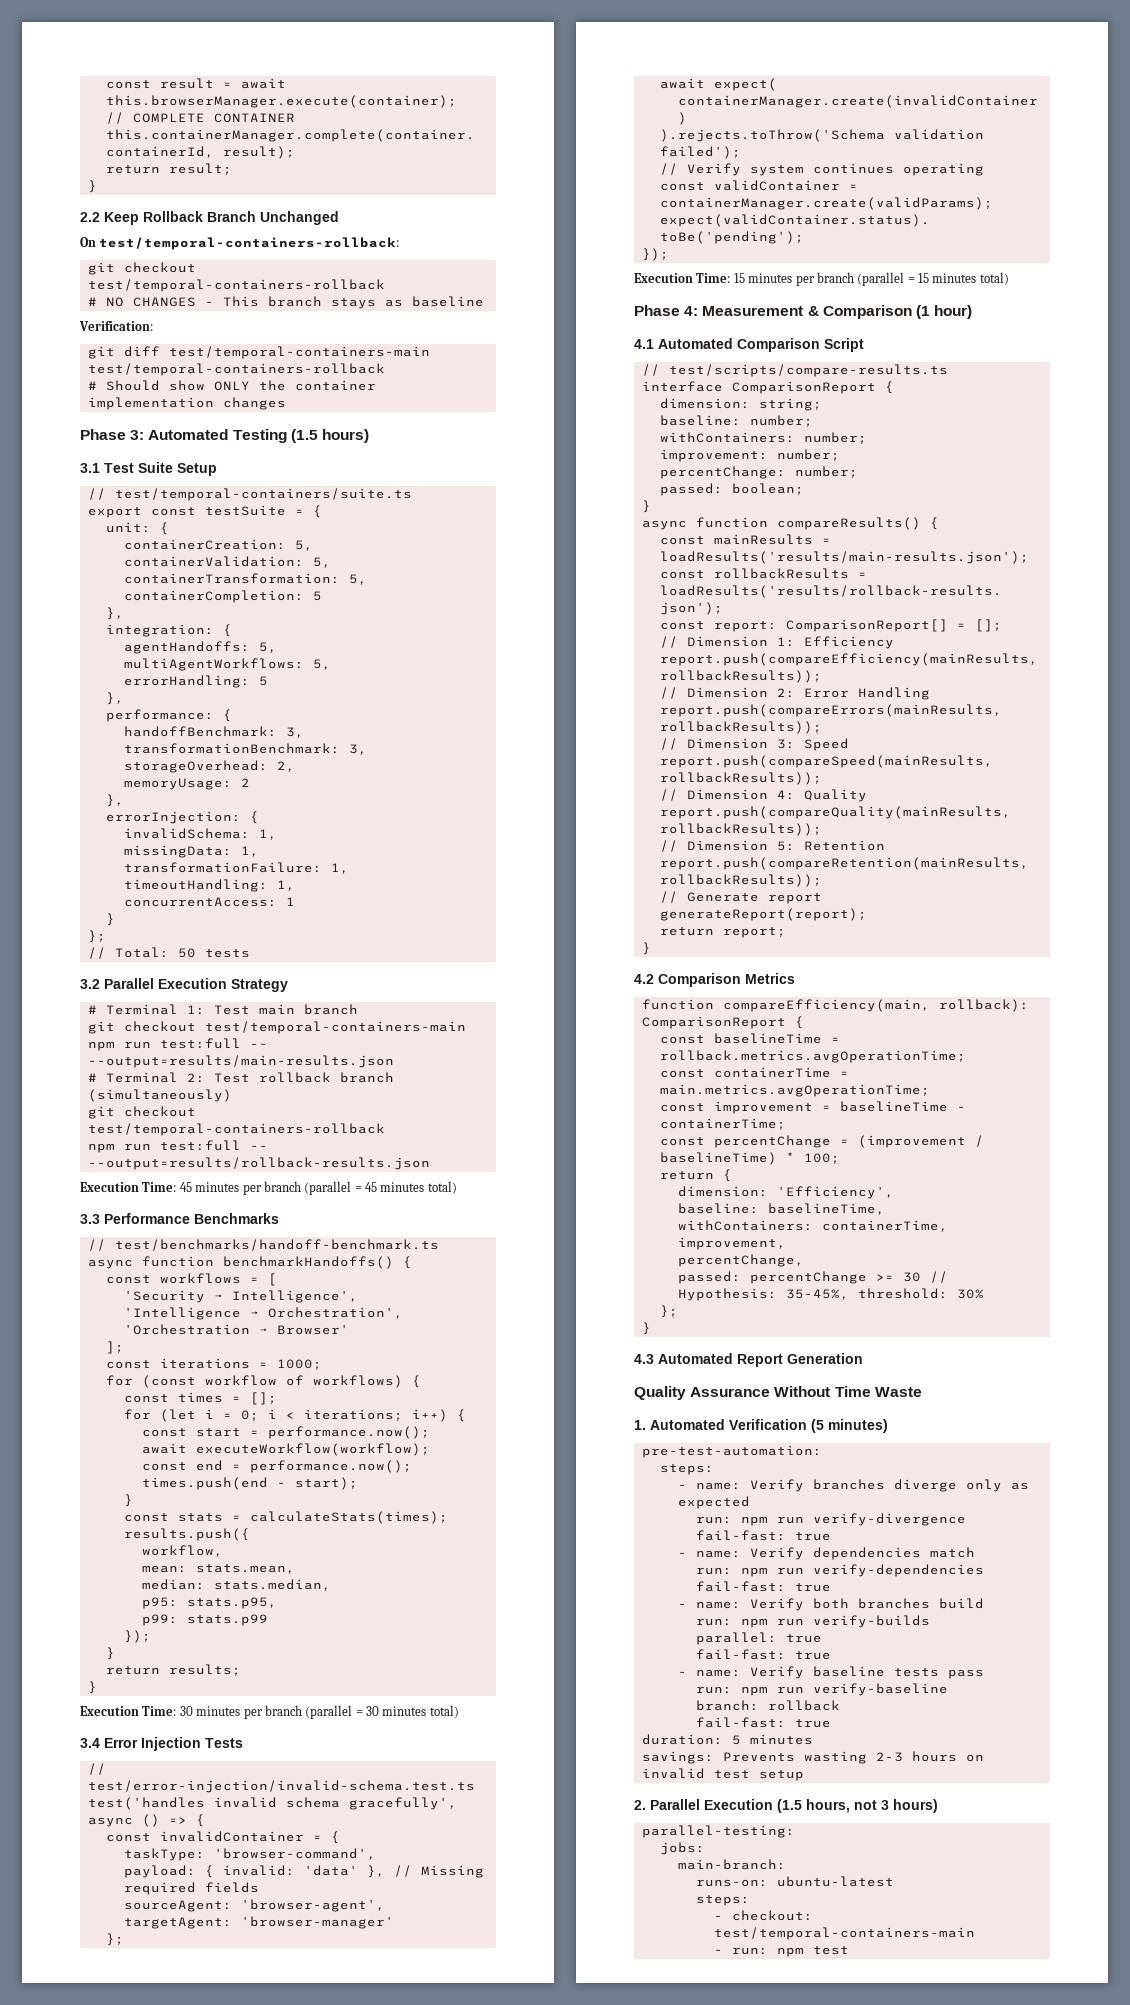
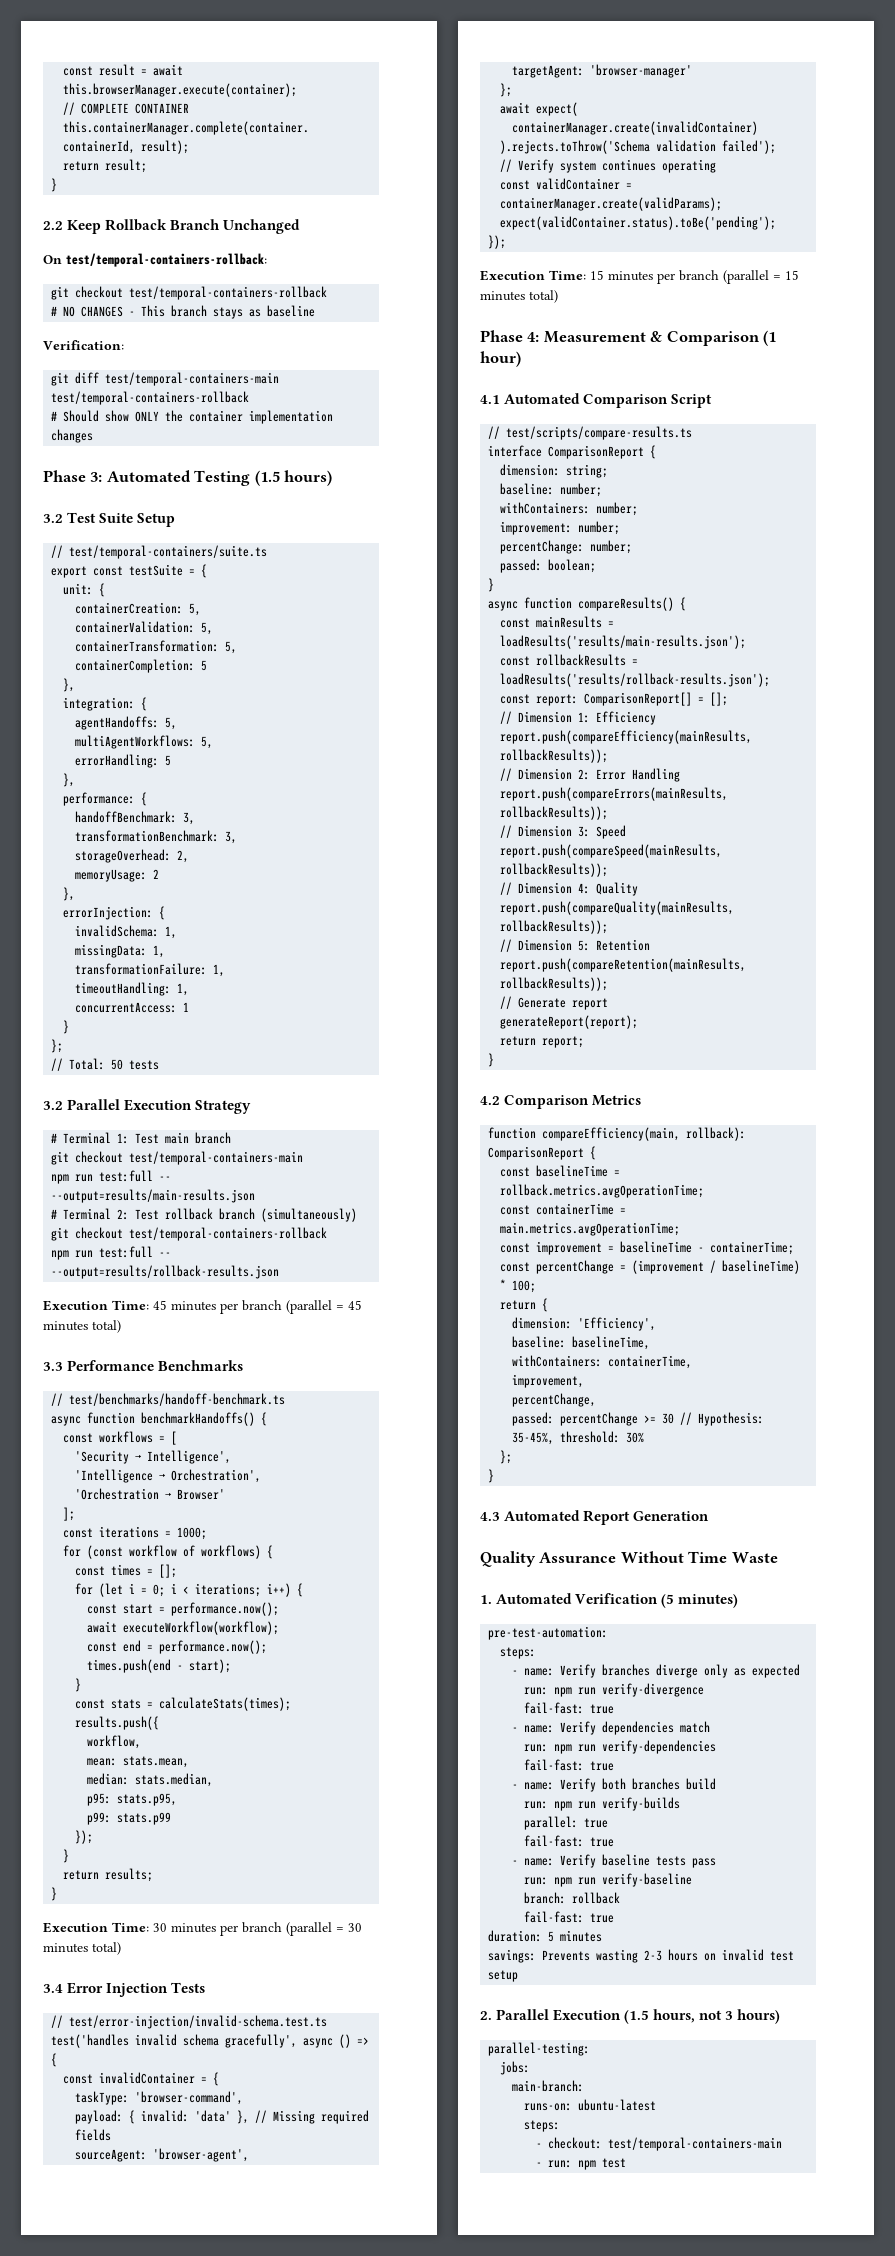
- 3.1 Test Suite Setup
+ 3.2 Test Suite Setup

